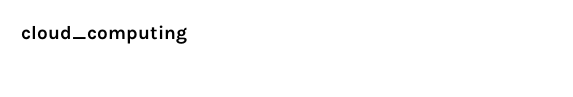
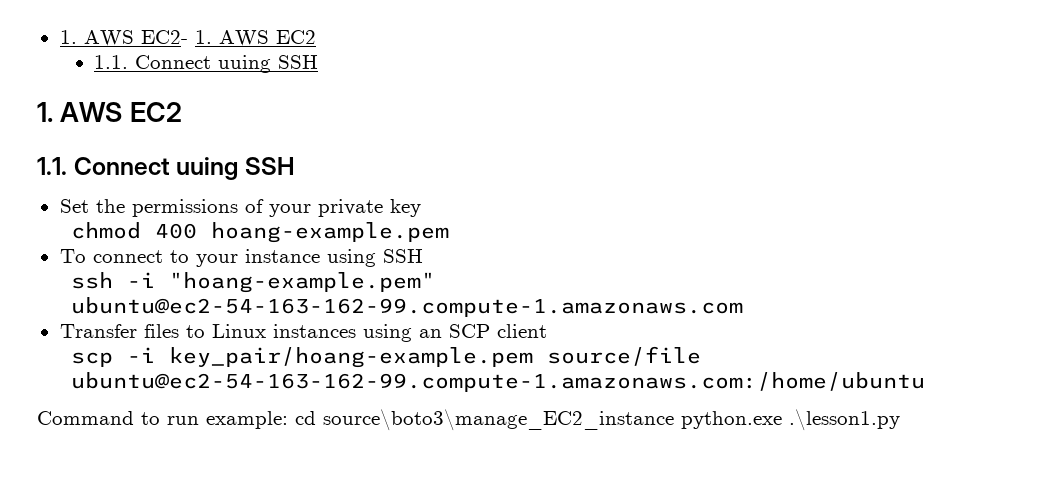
- cloud_computing
+ 1. AWS EC2- 1. AWS EC2
+ 1.1. Connect uuing SSH
+ 1. AWS EC2
+ 1.1. Connect uuing SSH
+ Set the permissions of your private key
+ chmod 400 hoang-example.pem
+ To connect to your instance using SSH
+ ssh -i "hoang-example.pem" ubuntu@ec2-54-163-162-99.compute-1.amazonaws.com
+ Transfer files to Linux instances using an SCP client
+ scp -i key_pair/hoang-example.pem source/file ubuntu@ec2-54-163-162-99.compute-1.amazonaws.com:/home/ubuntu
+ Command to run example: cd source\boto3\manage_EC2_instance python.exe .\lesson1.py

